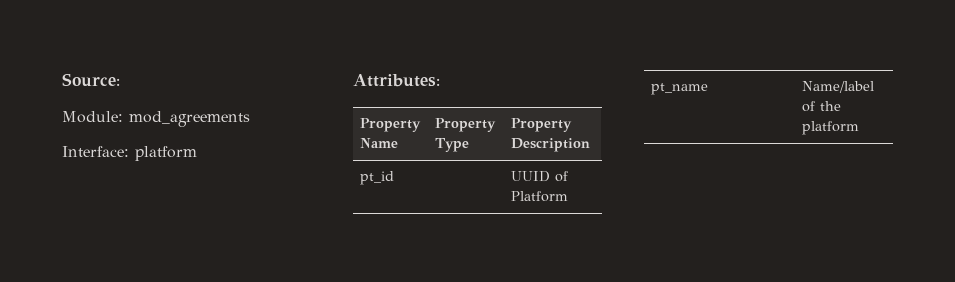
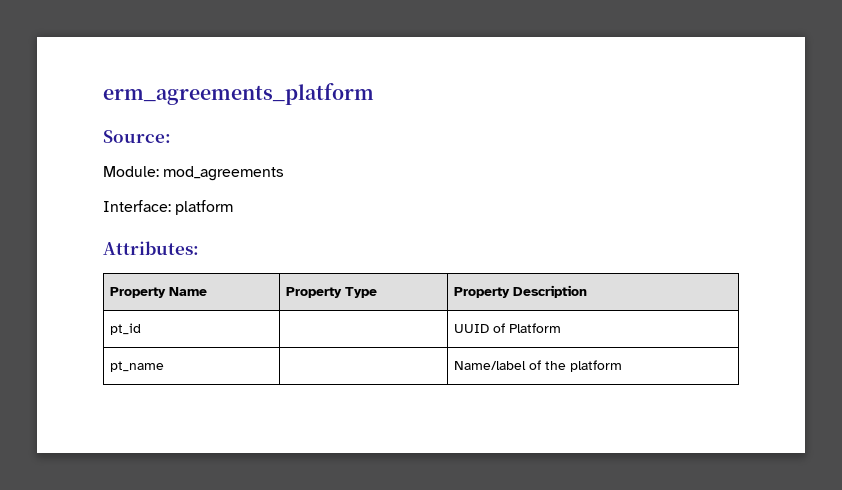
+ erm_agreements_platform

